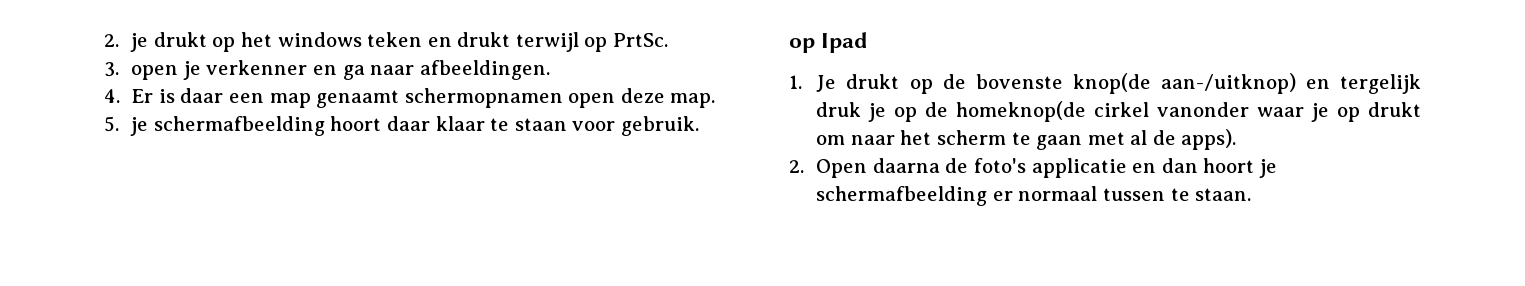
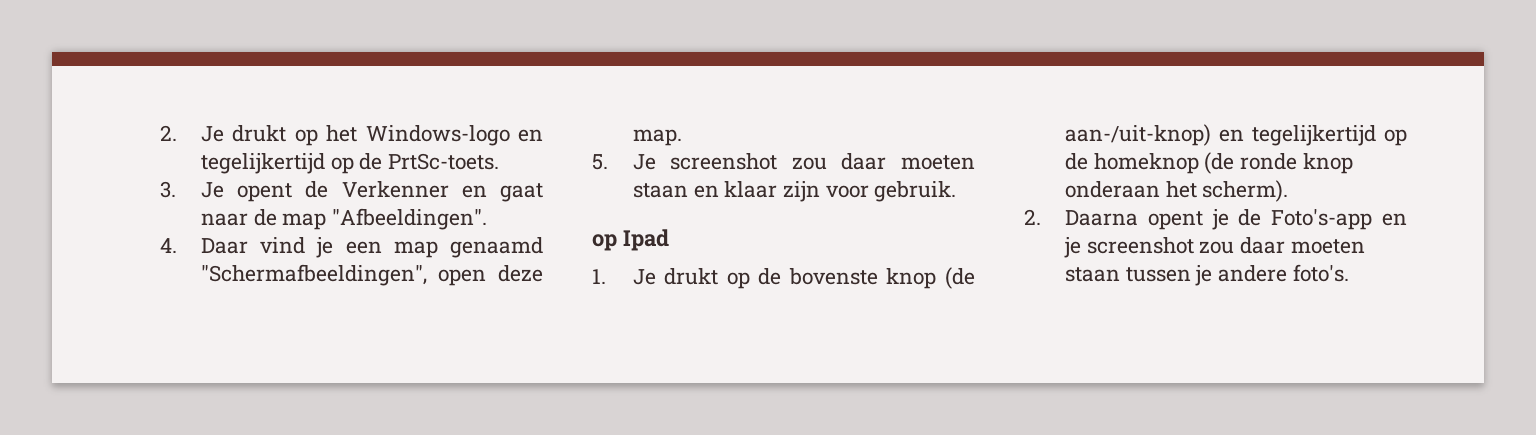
- 2. je drukt op het windows teken en drukt terwijl op PrtSc.
- 3. open je verkenner en ga naar afbeeldingen.
- 4. Er is daar een map genaamt schermopnamen open deze map.
- 5. je schermafbeelding hoort daar klaar te staan voor gebruik.
+ 2. Je drukt op het Windows-logo en tegelijkertijd op de PrtSc-toets.
+ 3. Je opent de Verkenner en gaat naar de map "Afbeeldingen".
+ 4. Daar vind je een map genaamd "Schermafbeeldingen", open deze map.
+ 5. Je screenshot zou daar moeten staan en klaar zijn voor gebruik.
- 1. Je drukt op de bovenste knop(de aan-/uitknop) en tergelijk druk je op de homeknop(de cirkel vanonder waar je op drukt om naar het scherm te gaan met al de apps).
- 2. Open daarna de foto's applicatie en dan hoort je schermafbeelding er normaal tussen te staan.
+ 1. Je drukt op de bovenste knop (de aan-/uit-knop) en tegelijkertijd op de homeknop (de ronde knop onderaan het scherm).
+ 2. Daarna opent je de Foto's-app en je screenshot zou daar moeten staan tussen je andere foto's.

